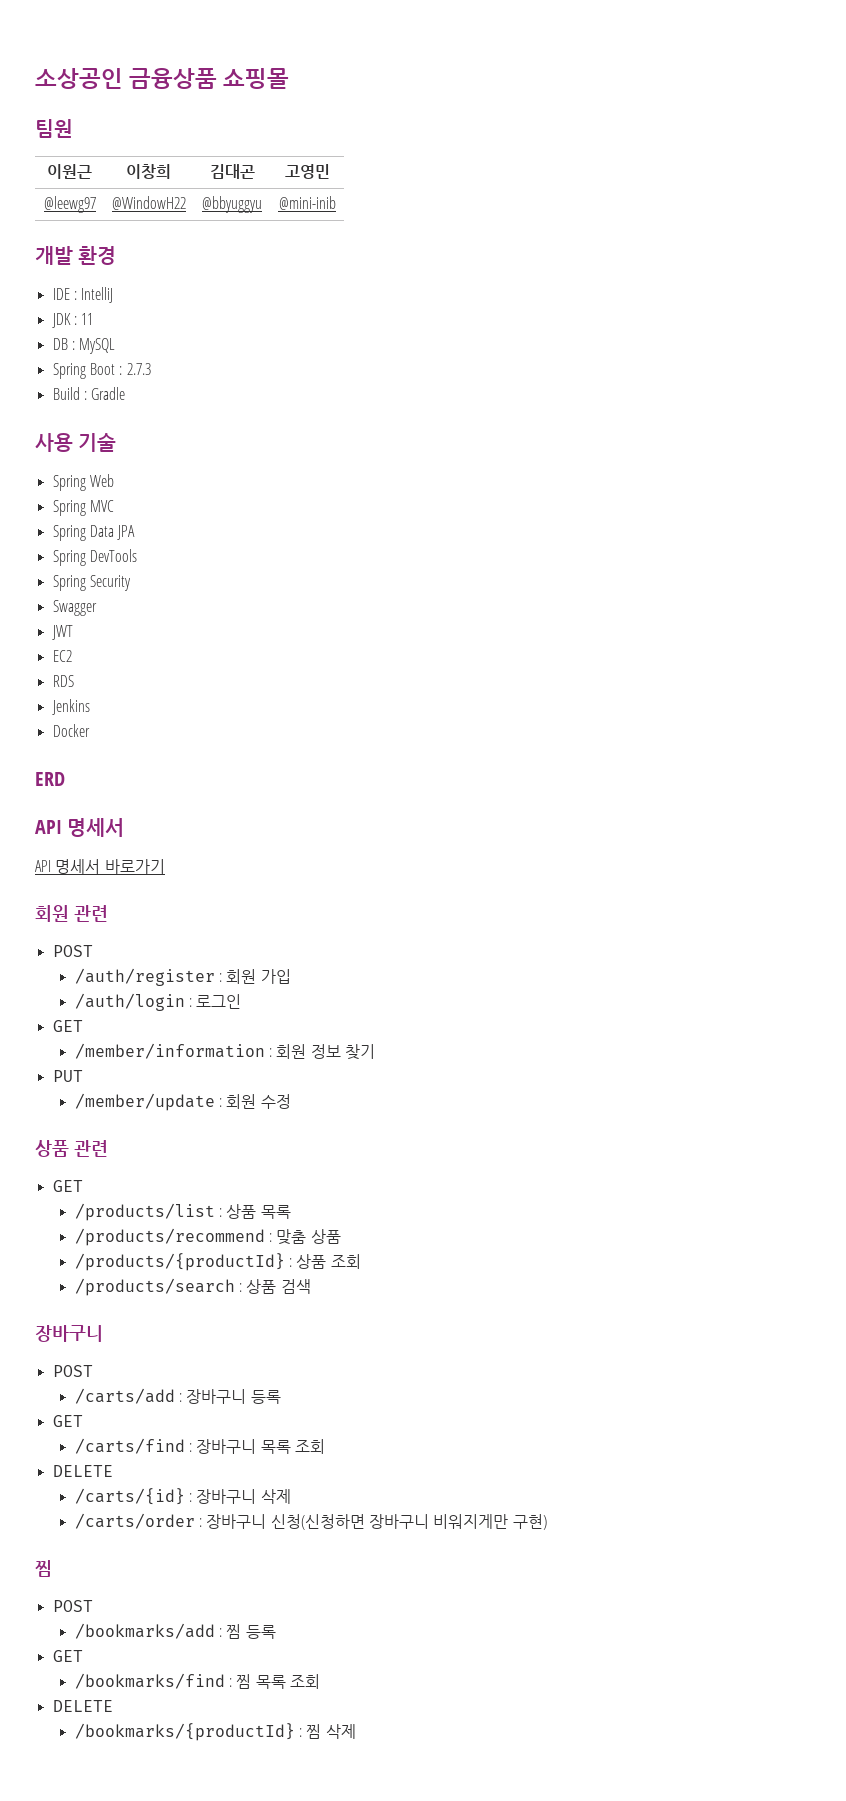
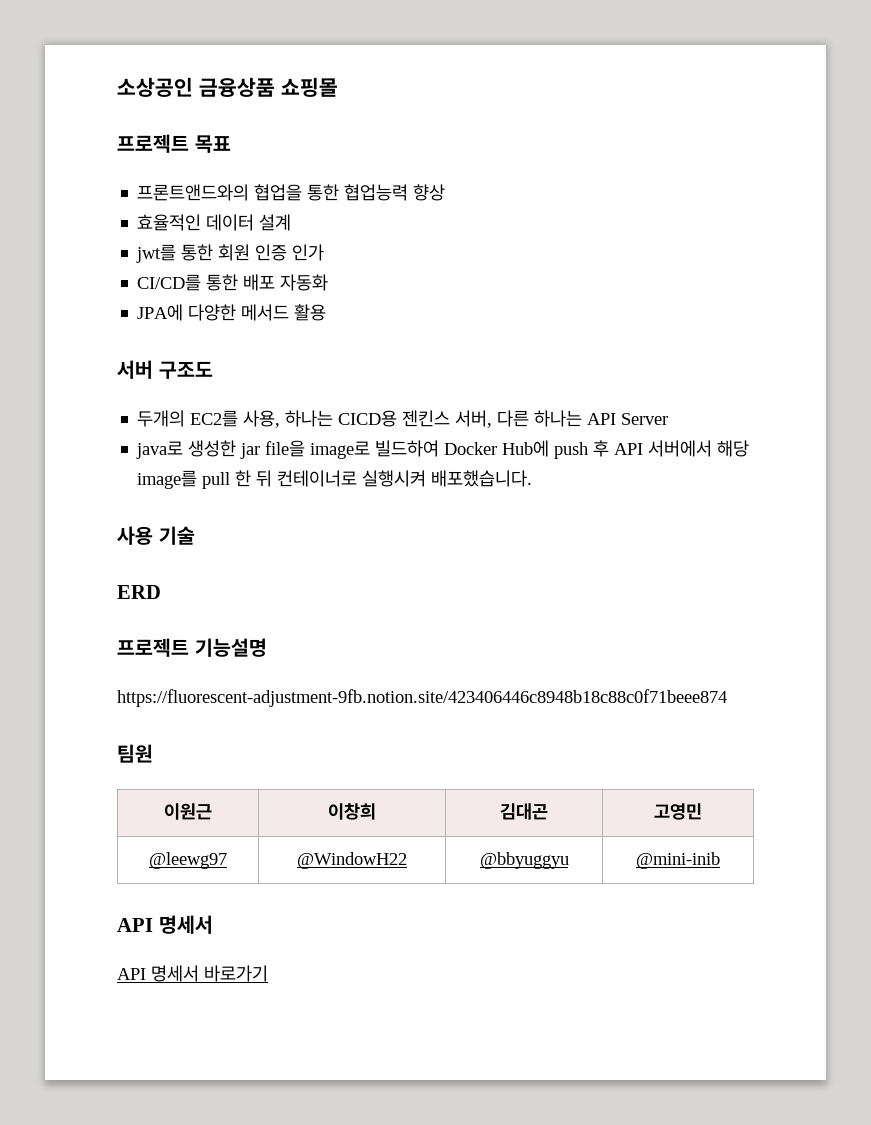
+ 프로젝트 목표
+ 프론트앤드와의 협업을 통한 협업능력 향상
+ 효율적인 데이터 설계
+ jwt를 통한 회원 인증 인가
+ CI/CD를 통한 배포 자동화
+ JPA에 다양한 메서드 활용
+ 서버 구조도
+ 두개의 EC2를 사용, 하나는 CICD용 젠킨스 서버, 다른 하나는 API Server
+ java로 생성한 jar file을 image로 빌드하여 Docker Hub에 push 후 API 서버에서 해당 image를 pull 한 뒤 컨테이너로 실행시켜 배포했습니다.
+ 사용 기술
+ ERD
+ 프로젝트 기능설명
+ https://fluorescent-adjustment-9fb.notion.site/423406446c8948b18c88c0f71beee874
- 개발 환경
- IDE : IntelliJ
- JDK : 11
- DB : MySQL
- Spring Boot : 2.7.3
- Build : Gradle
- 사용 기술
- Spring Web
- Spring MVC
- Spring Data JPA
- Spring DevTools
- Spring Security
- Swagger
- JWT
- EC2
- RDS
- Jenkins
- Docker
- ERD
- 회원 관련
- POST
- /auth/register : 회원 가입
- /auth/login : 로그인
- GET
- /member/information : 회원 정보 찾기
- PUT
- /member/update : 회원 수정
- 상품 관련
- GET
- /products/list : 상품 목록
- /products/recommend : 맞춤 상품
- /products/{productId} : 상품 조회
- /products/search : 상품 검색
- 장바구니
- POST
- /carts/add : 장바구니 등록
- GET
- /carts/find : 장바구니 목록 조회
- DELETE
- /carts/{id} : 장바구니 삭제
- /carts/order : 장바구니 신청(신청하면 장바구니 비워지게만 구현)
- 찜
- POST
- /bookmarks/add : 찜 등록
- GET
- /bookmarks/find : 찜 목록 조회
- DELETE
- /bookmarks/{productId} : 찜 삭제

